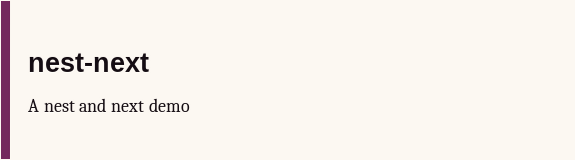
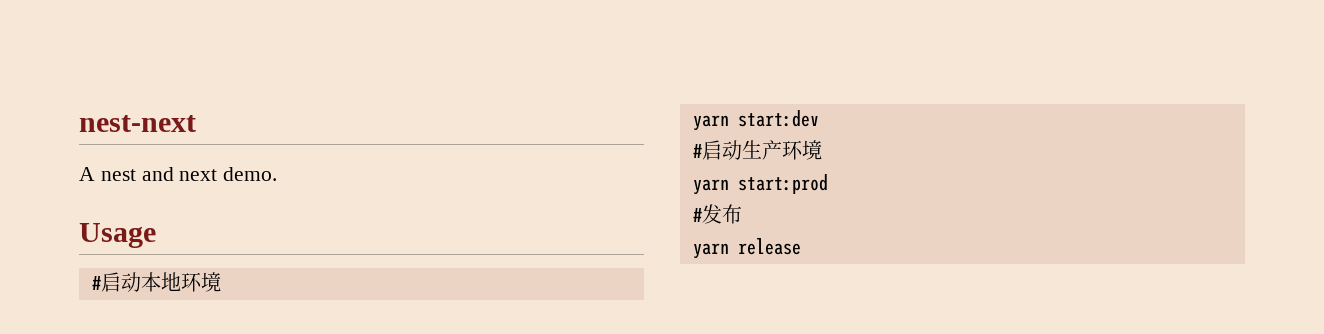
- A nest and next demo
+ A nest and next demo.
+ Usage
+ #启动本地环境
+ yarn start:dev
+ #启动生产环境
+ yarn start:prod
+ #发布
+ yarn release

